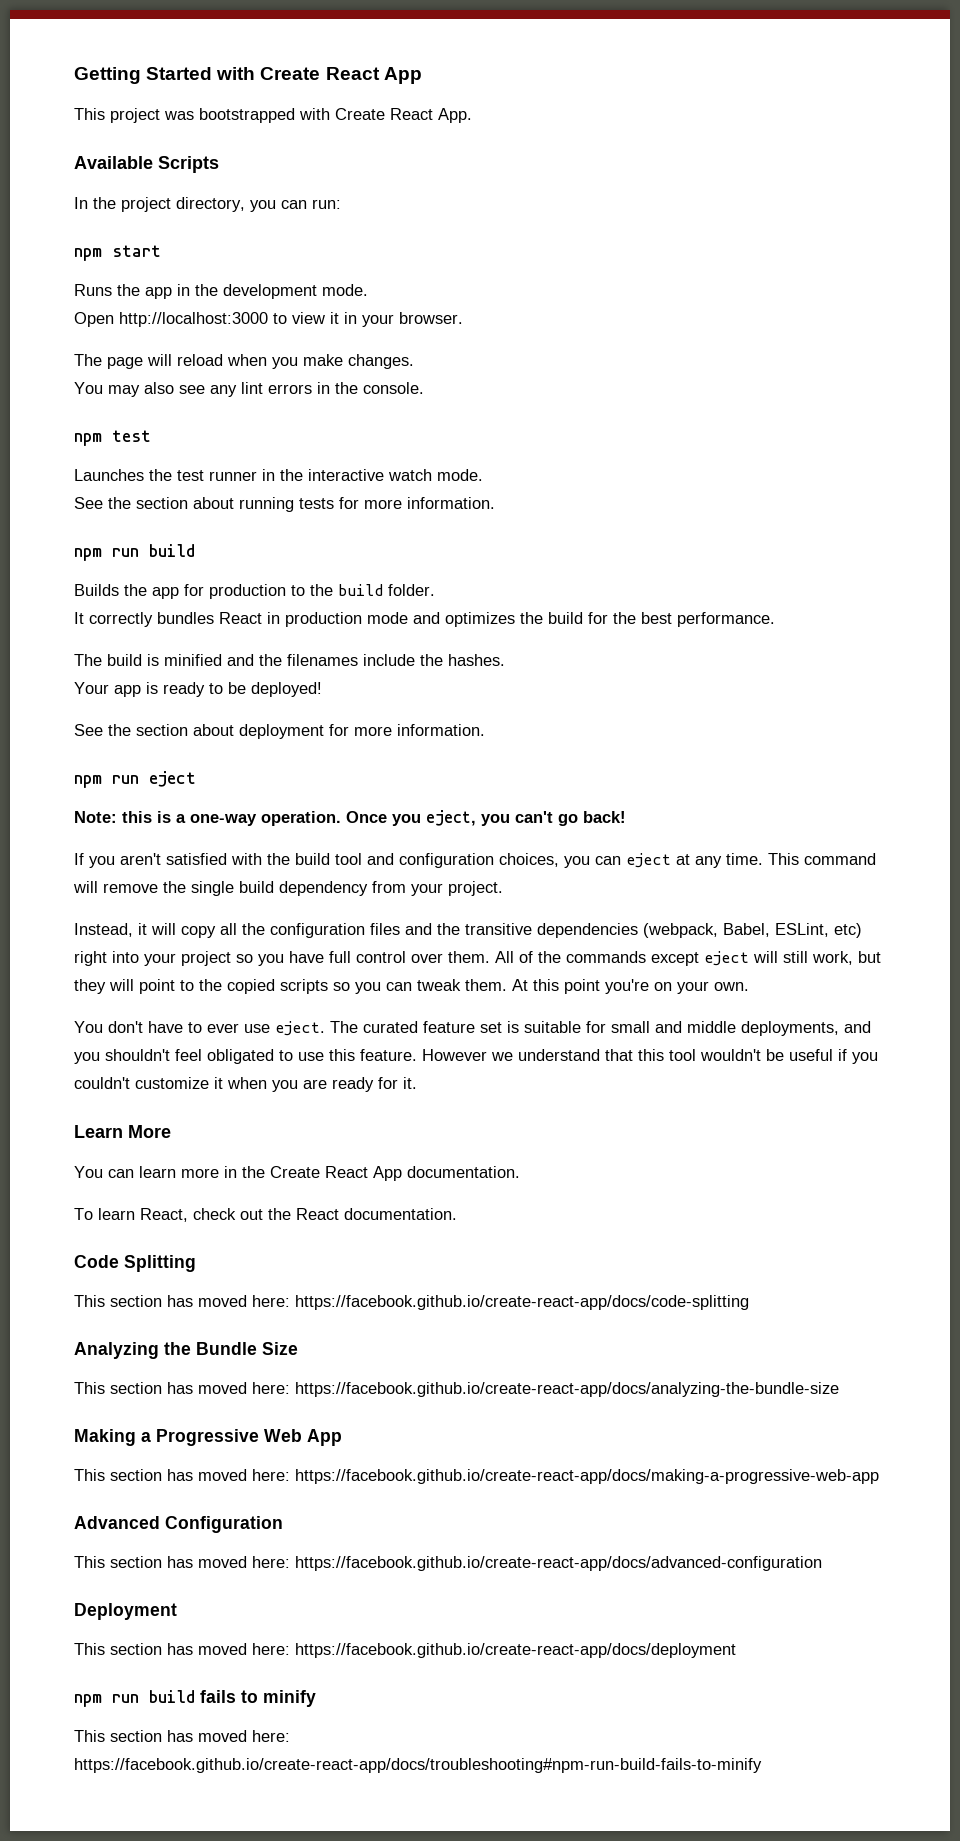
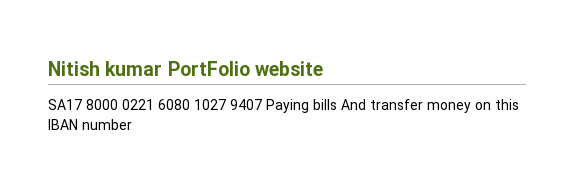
- Getting Started with Create React App
- This project was bootstrapped with Create React App.
- Available Scripts
- In the project directory, you can run:
- npm start
- Runs the app in the development mode.
- Open http://localhost:3000 to view it in your browser.
- The page will reload when you make changes.
- You may also see any lint errors in the console.
- npm test
- Launches the test runner in the interactive watch mode.
- See the section about running tests for more information.
- npm run build
- Builds the app for production to the build folder.
- It correctly bundles React in production mode and optimizes the build for the best performance.
- The build is minified and the filenames include the hashes.
- Your app is ready to be deployed!
- See the section about deployment for more information.
- npm run eject
- Note: this is a one-way operation. Once you eject, you can't go back!
- If you aren't satisfied with the build tool and configuration choices, you can eject at any time. This command will remove the single build dependency from your project.
- Instead, it will copy all the configuration files and the transitive dependencies (webpack, Babel, ESLint, etc) right into your project so you have full control over them. All of the commands except eject will still work, but they will point to the copied scripts so you can tweak them. At this point you're on your own.
- You don't have to ever use eject. The curated feature set is suitable for small and middle deployments, and you shouldn't feel obligated to use this feature. However we understand that this tool wouldn't be useful if you couldn't customize it when you are ready for it.
- Learn More
- You can learn more in the Create React App documentation.
- To learn React, check out the React documentation.
- Code Splitting
- This section has moved here: https://facebook.github.io/create-react-app/docs/code-splitting
- Analyzing the Bundle Size
- This section has moved here: https://facebook.github.io/create-react-app/docs/analyzing-the-bundle-size
- Making a Progressive Web App
- This section has moved here: https://facebook.github.io/create-react-app/docs/making-a-progressive-web-app
- Advanced Configuration
- This section has moved here: https://facebook.github.io/create-react-app/docs/advanced-configuration
- Deployment
- This section has moved here: https://facebook.github.io/create-react-app/docs/deployment
- npm run build fails to minify
- This section has moved here: https://facebook.github.io/create-react-app/docs/troubleshooting#npm-run-build-fails-to-minify
+ Nitish kumar PortFolio website
+ SA17 8000 0221 6080 1027 9407 Paying bills And transfer money on this IBAN number

